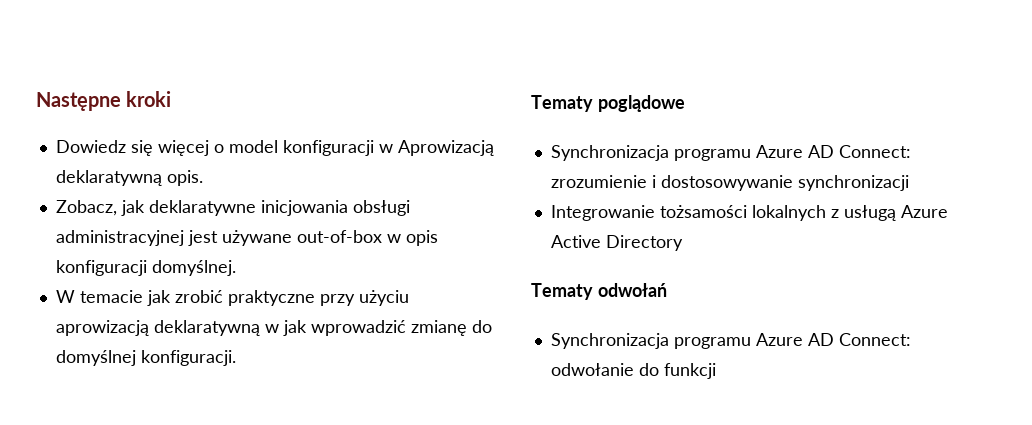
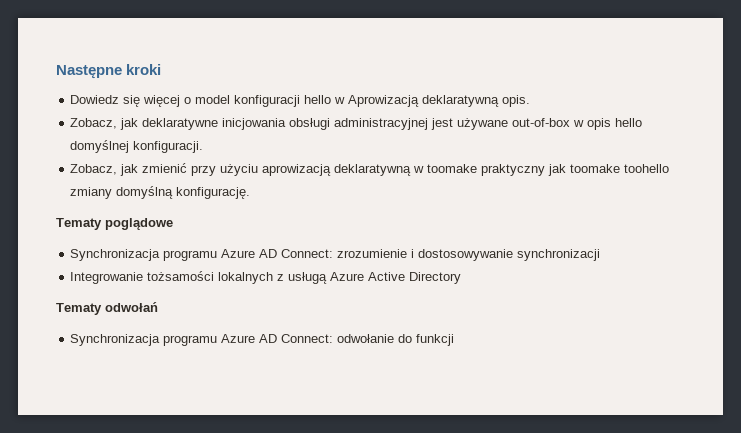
- Dowiedz się więcej o model konfiguracji w Aprowizacją deklaratywną opis.
+ Dowiedz się więcej o model konfiguracji hello w Aprowizacją deklaratywną opis.
- Zobacz, jak deklaratywne inicjowania obsługi administracyjnej jest używane out-of-box w opis konfiguracji domyślnej.
- W temacie jak zrobić praktyczne przy użyciu aprowizacją deklaratywną w jak wprowadzić zmianę do domyślnej konfiguracji.
+ Zobacz, jak deklaratywne inicjowania obsługi administracyjnej jest używane out-of-box w opis hello domyślnej konfiguracji.
+ Zobacz, jak zmienić przy użyciu aprowizacją deklaratywną w toomake praktyczny jak toomake toohello zmiany domyślną konfigurację.

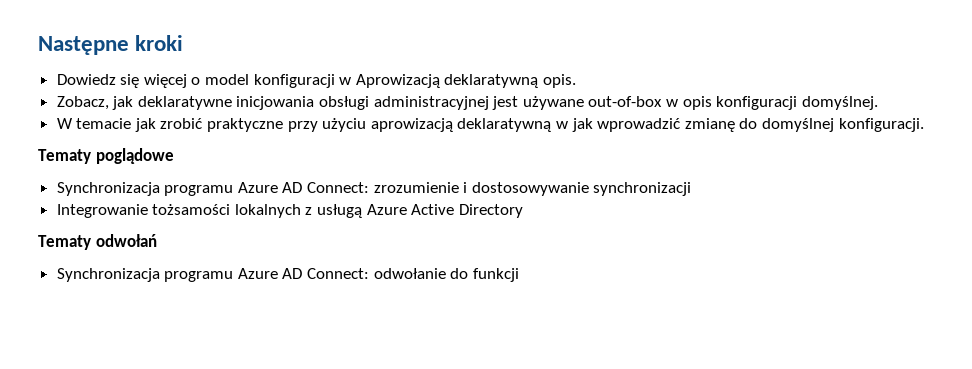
- Dowiedz się więcej o model konfiguracji hello w Aprowizacją deklaratywną opis.
+ Dowiedz się więcej o model konfiguracji w Aprowizacją deklaratywną opis.
- Zobacz, jak deklaratywne inicjowania obsługi administracyjnej jest używane out-of-box w opis hello domyślnej konfiguracji.
- Zobacz, jak zmienić przy użyciu aprowizacją deklaratywną w toomake praktyczny jak toomake toohello zmiany domyślną konfigurację.
+ Zobacz, jak deklaratywne inicjowania obsługi administracyjnej jest używane out-of-box w opis konfiguracji domyślnej.
+ W temacie jak zrobić praktyczne przy użyciu aprowizacją deklaratywną w jak wprowadzić zmianę do domyślnej konfiguracji.

